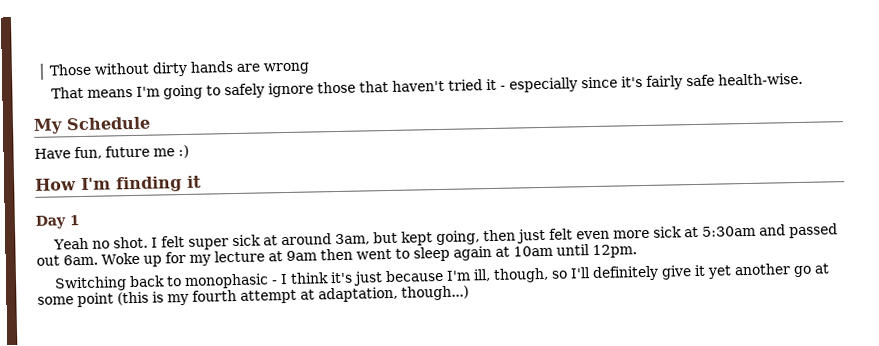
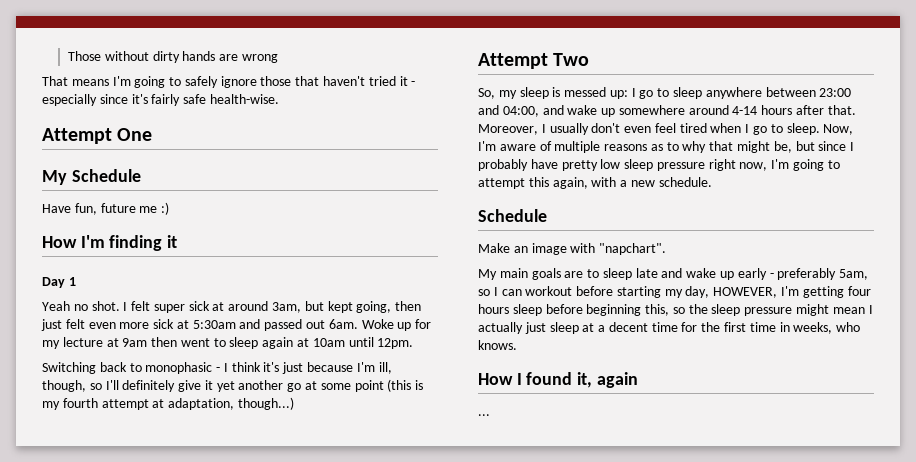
+ Attempt One
+ Attempt Two
+ So, my sleep is messed up: I go to sleep anywhere between 23:00 and 04:00, and wake up somewhere around 4-14 hours after that. Moreover, I usually don't even feel tired when I go to sleep. Now, I'm aware of multiple reasons as to why that might be, but since I probably have pretty low sleep pressure right now, I'm going to attempt this again, with a new schedule.
+ Schedule
+ Make an image with "napchart".
+ My main goals are to sleep late and wake up early - preferably 5am, so I can workout before starting my day, HOWEVER, I'm getting four hours sleep before beginning this, so the sleep pressure might mean I actually just sleep at a decent time for the first time in weeks, who knows.
+ How I found it, again
+ ...

